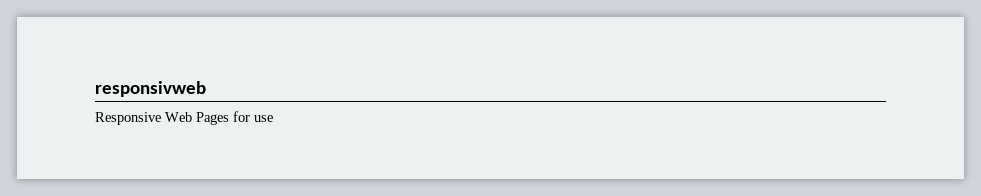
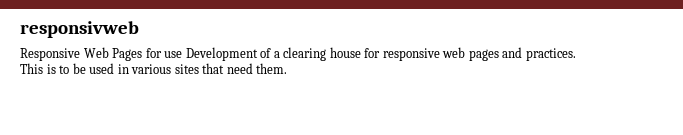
- Responsive Web Pages for use
+ Responsive Web Pages for use Development of a clearing house for responsive web pages and practices.
+ This is to be used in various sites that need them.

